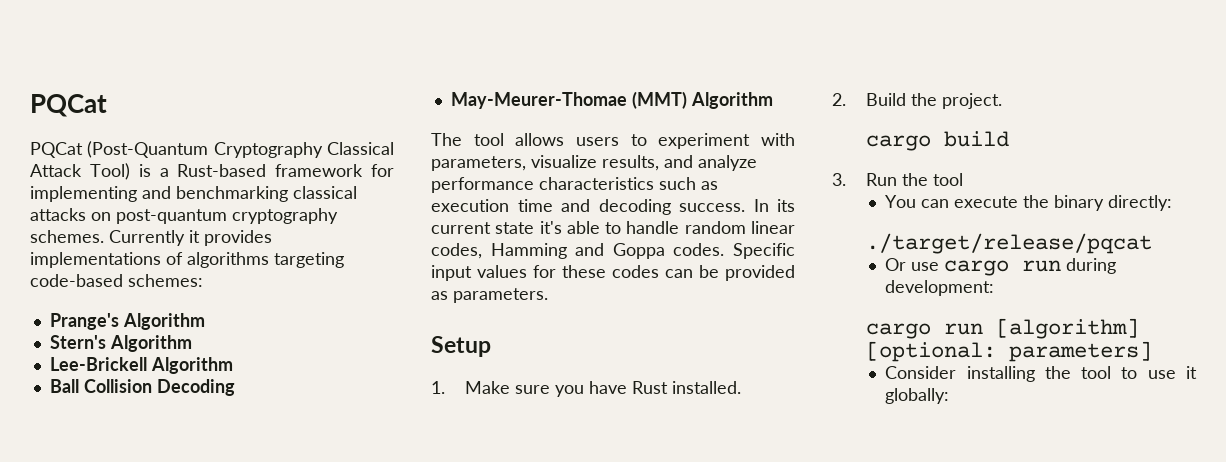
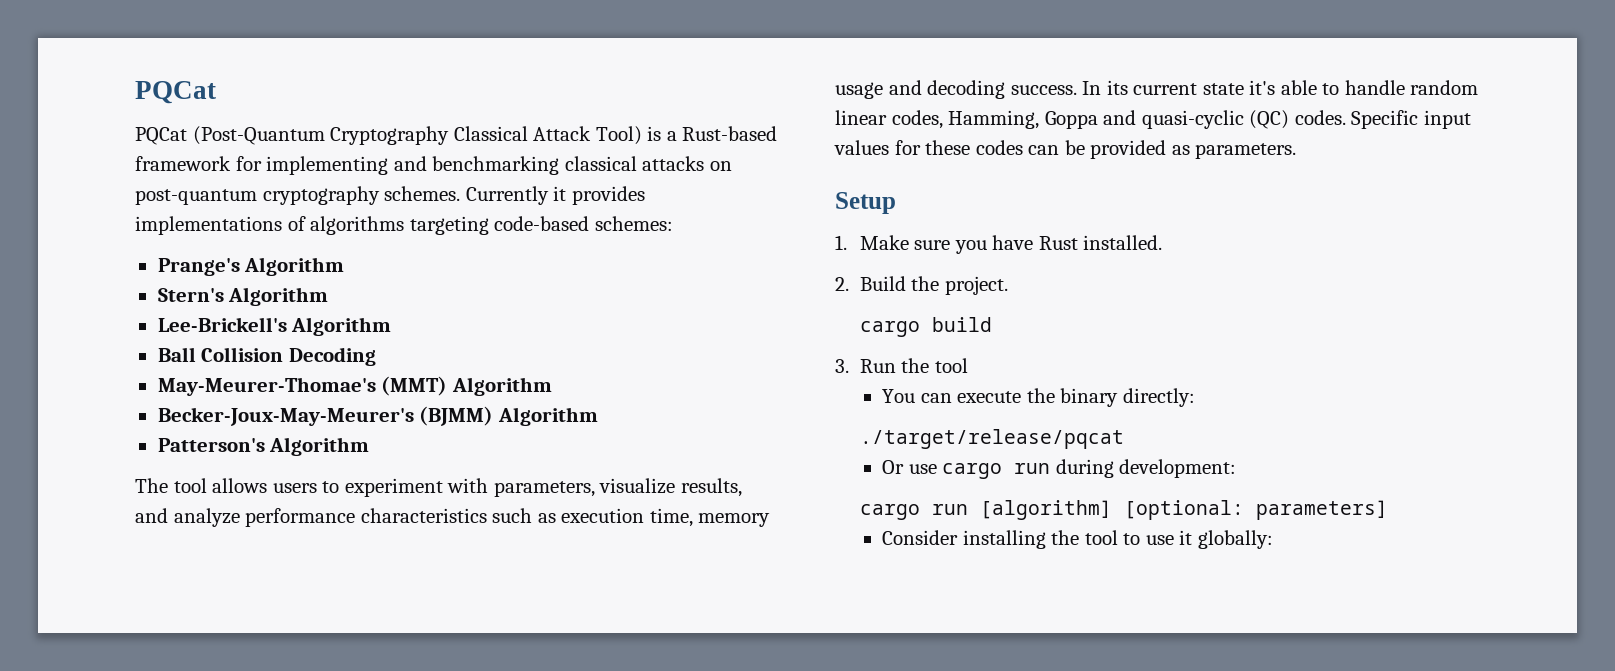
- Lee-Brickell Algorithm
+ Lee-Brickell's Algorithm
- May-Meurer-Thomae (MMT) Algorithm
+ May-Meurer-Thomae's (MMT) Algorithm
+ Becker-Joux-May-Meurer's (BJMM) Algorithm
+ Patterson's Algorithm
- The tool allows users to experiment with parameters, visualize results, and analyze performance characteristics such as execution time and decoding success.
+ The tool allows users to experiment with parameters, visualize results, and analyze performance characteristics such as execution time, memory usage and decoding success.
- In its current state it's able to handle random linear codes, Hamming and Goppa codes.
+ In its current state it's able to handle random linear codes, Hamming, Goppa and quasi-cyclic (QC) codes.

